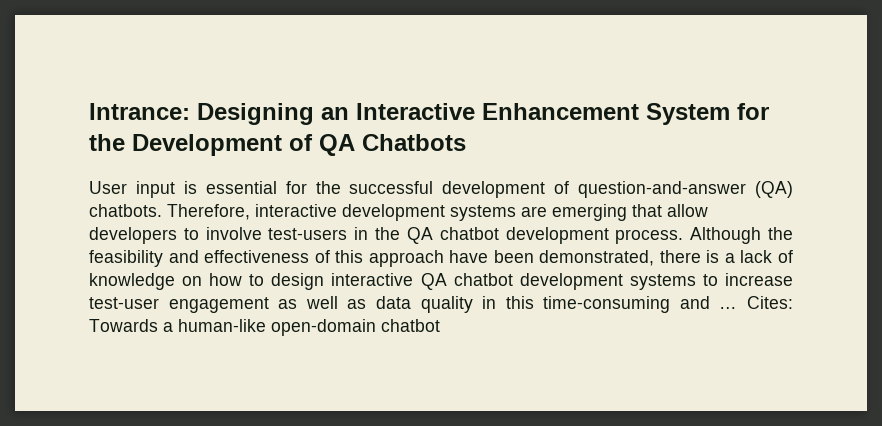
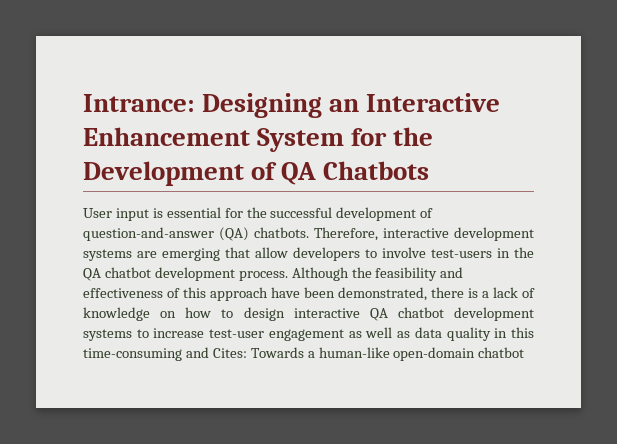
- Although the feasibility and effectiveness of this approach have been demonstrated, there is a lack of knowledge on how to design interactive QA chatbot development systems to increase test-user engagement as well as data quality in this time-consuming and … Cites: Towards a human-like open-domain chatbot
+ Although the feasibility and effectiveness of this approach have been demonstrated, there is a lack of knowledge on how to design interactive QA chatbot development systems to increase test-user engagement as well as data quality in this time-consuming and Cites: Towards a human-like open-domain chatbot

